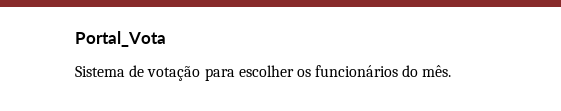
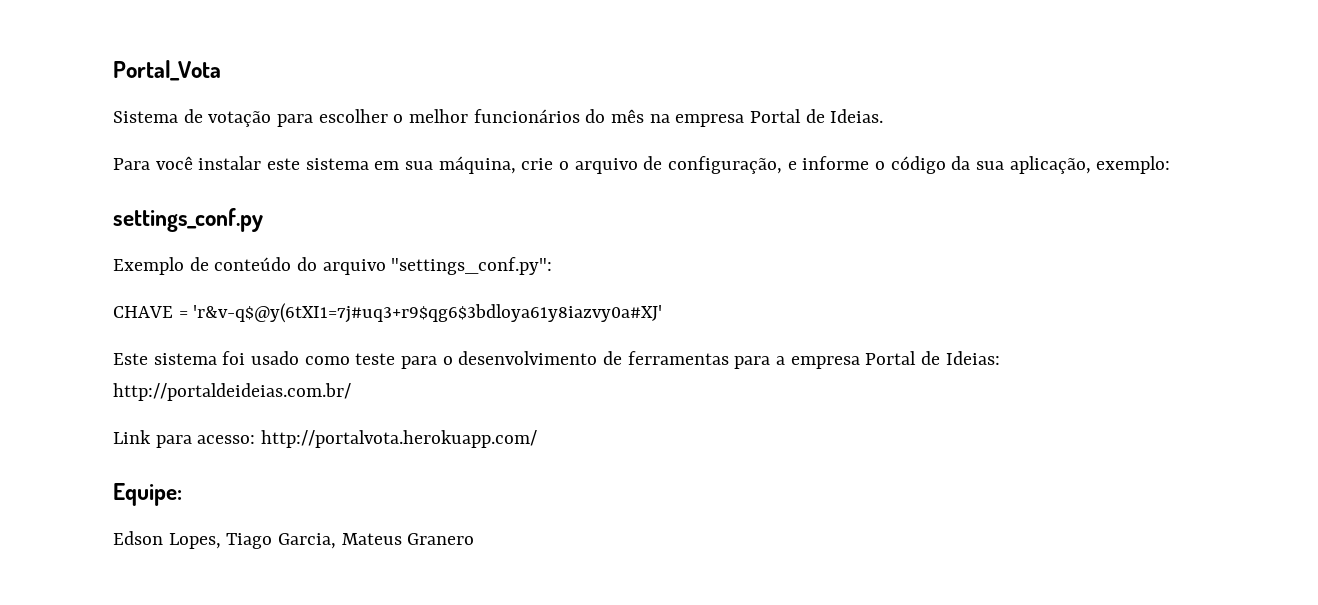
- Sistema de votação para escolher os funcionários do mês.
+ Sistema de votação para escolher o melhor funcionários do mês na empresa Portal de Ideias.
+ Para você instalar este sistema em sua máquina, crie o arquivo de configuração, e informe o código da sua aplicação, exemplo:
+ settings_conf.py
+ Exemplo de conteúdo do arquivo "settings_conf.py":
+ CHAVE = 'r&v-q$@y(6tXI1=7j#uq3+r9$qg6$3bdloya61y8iazvy0a#XJ'
+ Este sistema foi usado como teste para o desenvolvimento de ferramentas para a empresa Portal de Ideias: http://portaldeideias.com.br/
+ Link para acesso: http://portalvota.herokuapp.com/
+ Equipe:
+ Edson Lopes, Tiago Garcia, Mateus Granero

